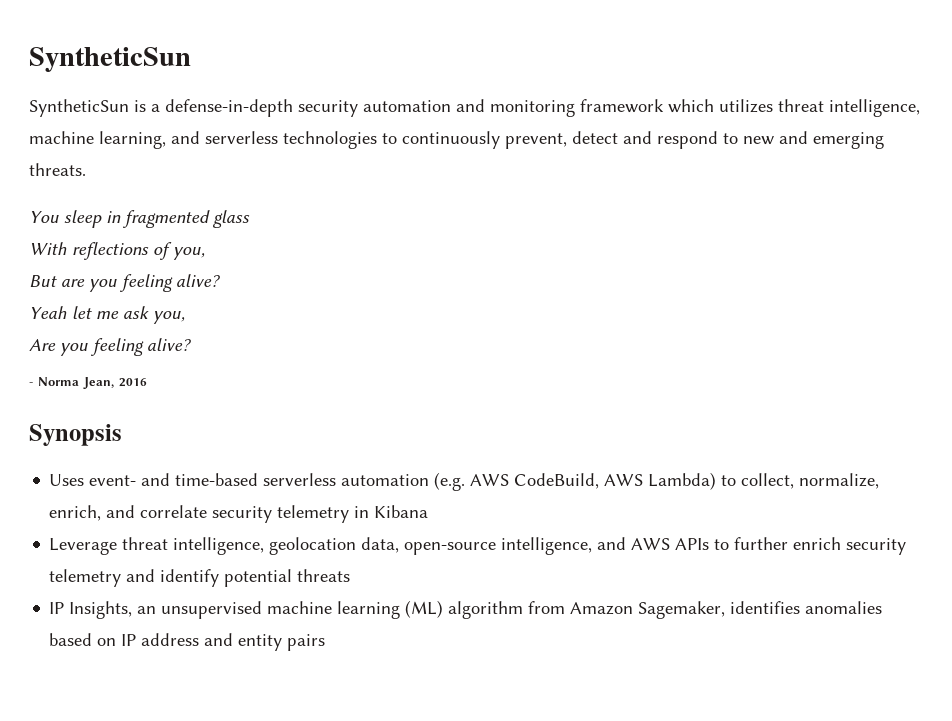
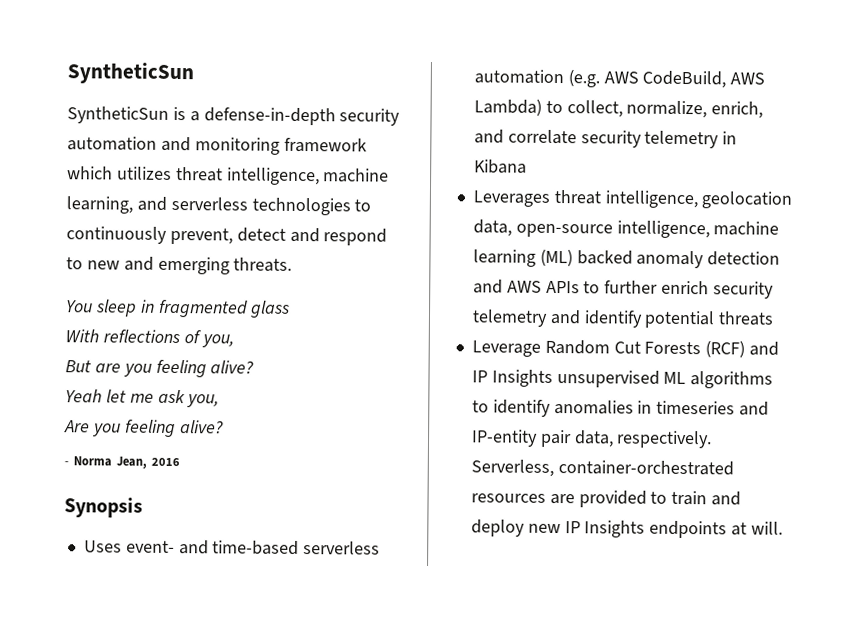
- Leverage threat intelligence, geolocation data, open-source intelligence, and AWS APIs to further enrich security telemetry and identify potential threats
+ Leverages threat intelligence, geolocation data, open-source intelligence, machine learning (ML) backed anomaly detection and AWS APIs to further enrich security telemetry and identify potential threats
- IP Insights, an unsupervised machine learning (ML) algorithm from Amazon Sagemaker, identifies anomalies based on IP address and entity pairs
+ Leverage Random Cut Forests (RCF) and IP Insights unsupervised ML algorithms to identify anomalies in timeseries and IP-entity pair data, respectively. Serverless, container-orchestrated resources are provided to train and deploy new IP Insights endpoints at will.

